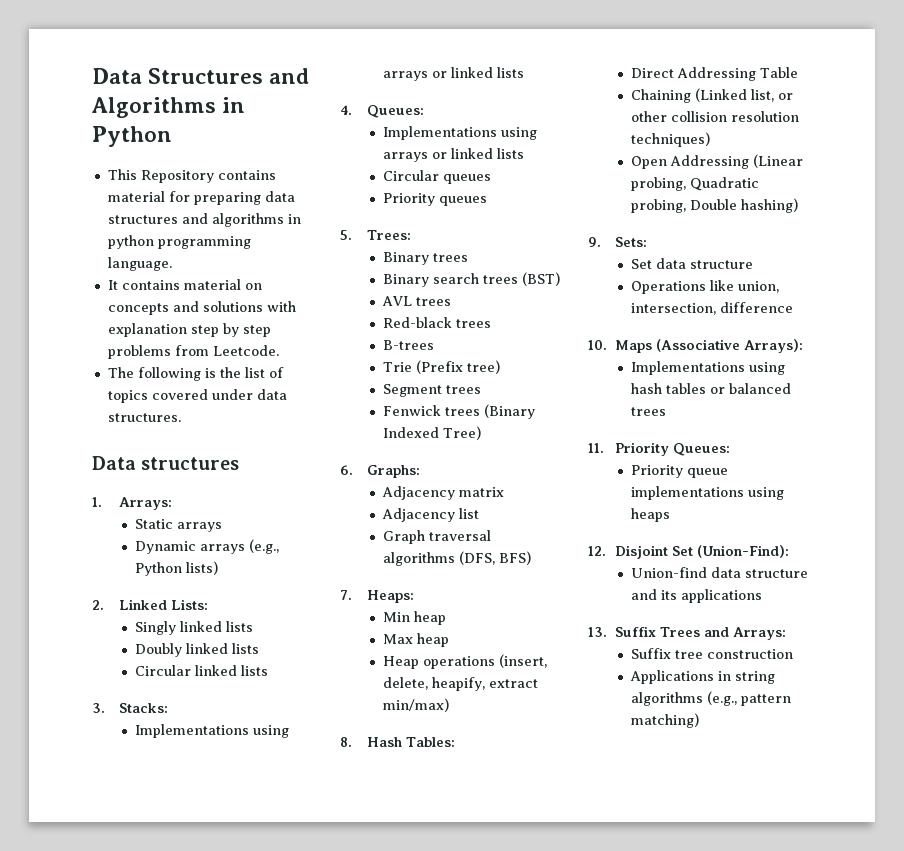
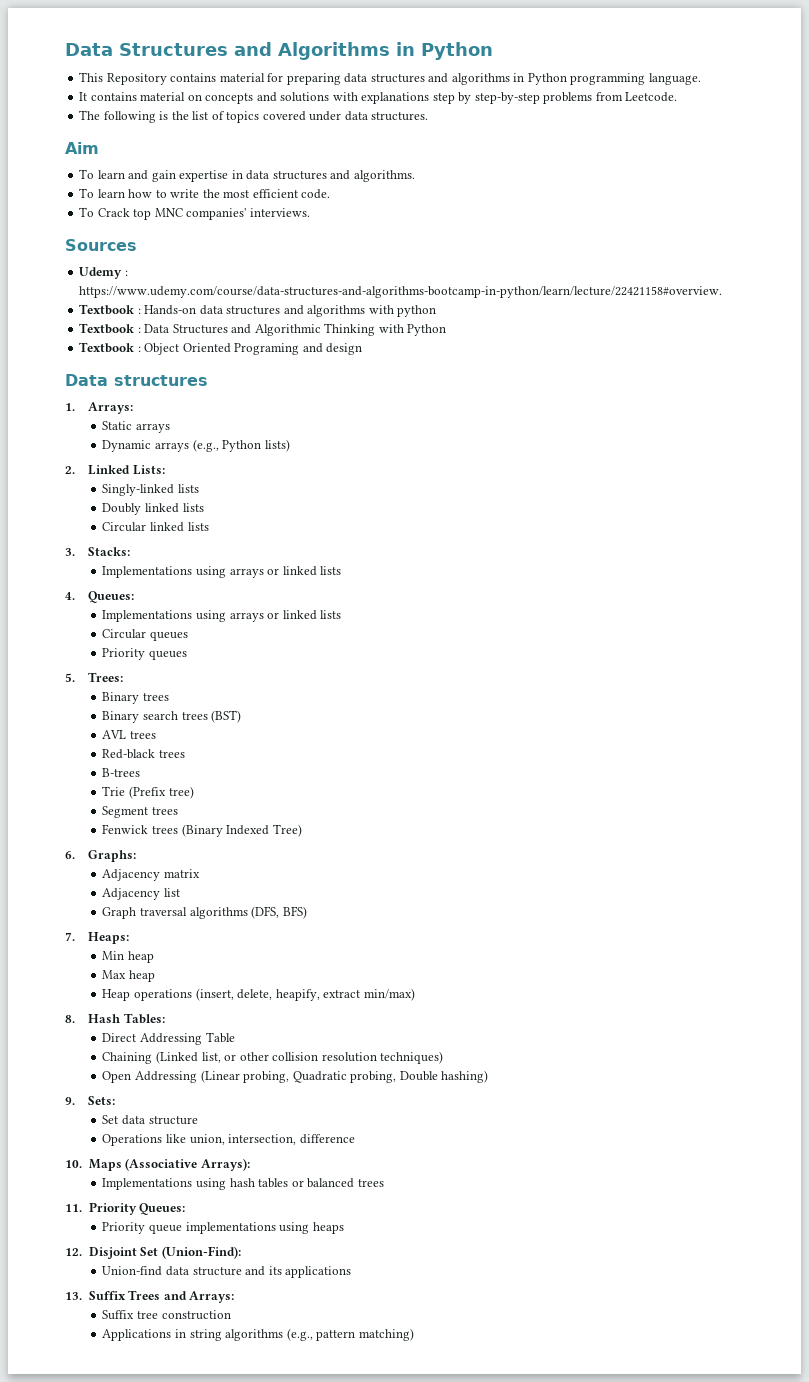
- This Repository contains material for preparing data structures and algorithms in python programming language.
+ This Repository contains material for preparing data structures and algorithms in Python programming language.
- It contains material on concepts and solutions with explanation step by step problems from Leetcode.
+ It contains material on concepts and solutions with explanations step by step-by-step problems from Leetcode.
+ Aim
+ To learn and gain expertise in data structures and algorithms.
+ To learn how to write the most efficient code.
+ To Crack top MNC companies' interviews.
+ Sources
+ Udemy : https://www.udemy.com/course/data-structures-and-algorithms-bootcamp-in-python/learn/lecture/22421158#overview.
+ Textbook : Hands-on data structures and algorithms with python
+ Textbook : Data Structures and Algorithmic Thinking with Python
+ Textbook : Object Oriented Programing and design
- Singly linked lists
+ Singly-linked lists

